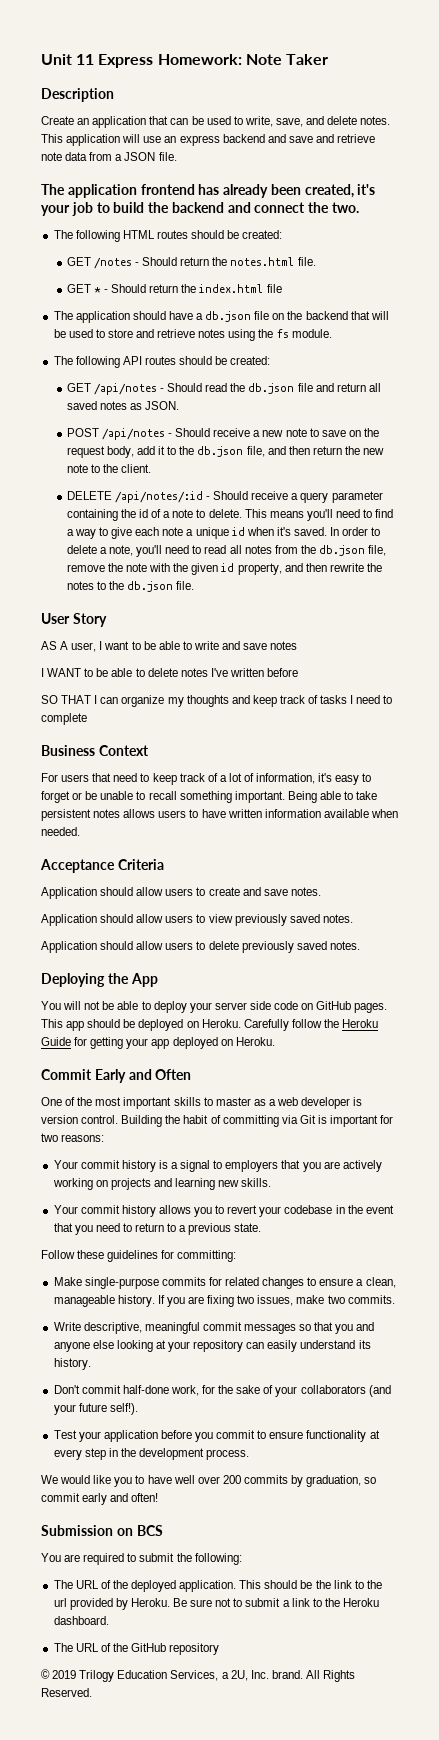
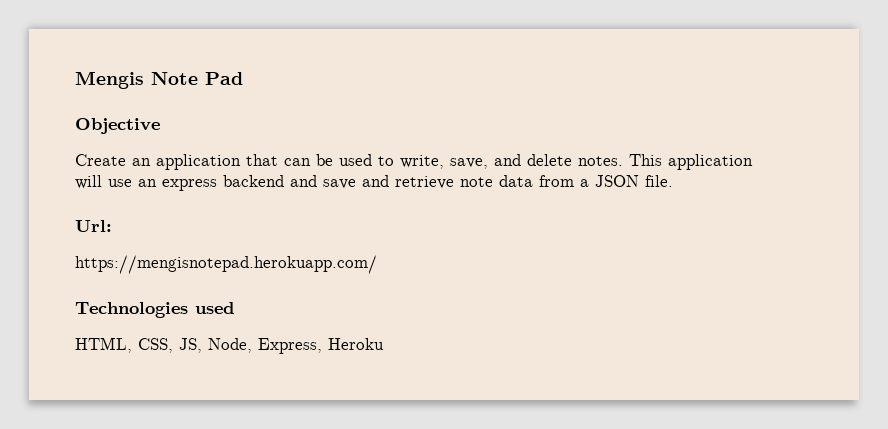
- Unit 11 Express Homework: Note Taker
- Description
+ Mengis Note Pad
+ Objective
- The application frontend has already been created, it's your job to build the backend and connect the two.
- The following HTML routes should be created:
- GET /notes - Should return the notes.html file.
- GET * - Should return the index.html file
- The application should have a db.json file on the backend that will be used to store and retrieve notes using the fs module.
- The following API routes should be created:
- GET /api/notes - Should read the db.json file and return all saved notes as JSON.
- POST /api/notes - Should receive a new note to save on the request body, add it to the db.json file, and then return the new note to the client.
- DELETE /api/notes/:id - Should receive a query parameter containing the id of a note to delete. This means you'll need to find a way to give each note a unique id when it's saved. In order to delete a note, you'll need to read all notes from the db.json file, remove the note with the given id property, and then rewrite the notes to the db.json file.
- User Story
- AS A user, I want to be able to write and save notes
- I WANT to be able to delete notes I've written before
- SO THAT I can organize my thoughts and keep track of tasks I need to complete
- Business Context
- For users that need to keep track of a lot of information, it's easy to forget or be unable to recall something important. Being able to take persistent notes allows users to have written information available when needed.
- Acceptance Criteria
- Application should allow users to create and save notes.
- Application should allow users to view previously saved notes.
- Application should allow users to delete previously saved notes.
- Deploying the App
- You will not be able to deploy your server side code on GitHub pages. This app should be deployed on Heroku. Carefully follow the Heroku Guide for getting your app deployed on Heroku.
- Commit Early and Often
- One of the most important skills to master as a web developer is version control. Building the habit of committing via Git is important for two reasons:
- Your commit history is a signal to employers that you are actively working on projects and learning new skills.
- Your commit history allows you to revert your codebase in the event that you need to return to a previous state.
- Follow these guidelines for committing:
- Make single-purpose commits for related changes to ensure a clean, manageable history. If you are fixing two issues, make two commits.
- Write descriptive, meaningful commit messages so that you and anyone else looking at your repository can easily understand its history.
- Don't commit half-done work, for the sake of your collaborators (and your future self!).
- Test your application before you commit to ensure functionality at every step in the development process.
- We would like you to have well over 200 commits by graduation, so commit early and often!
- Submission on BCS
- You are required to submit the following:
- The URL of the deployed application. This should be the link to the url provided by Heroku. Be sure not to submit a link to the Heroku dashboard.
- The URL of the GitHub repository
- © 2019 Trilogy Education Services, a 2U, Inc. brand. All Rights Reserved.
+ Url:
+ https://mengisnotepad.herokuapp.com/
+ Technologies used
+ HTML, CSS, JS, Node, Express, Heroku

